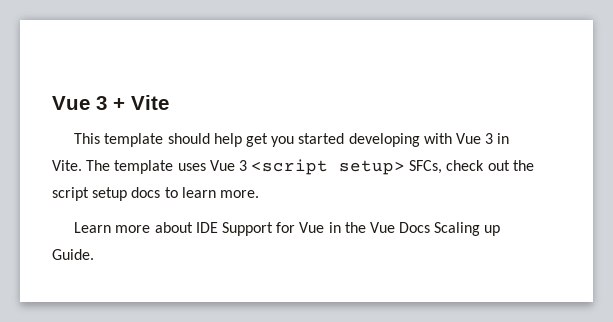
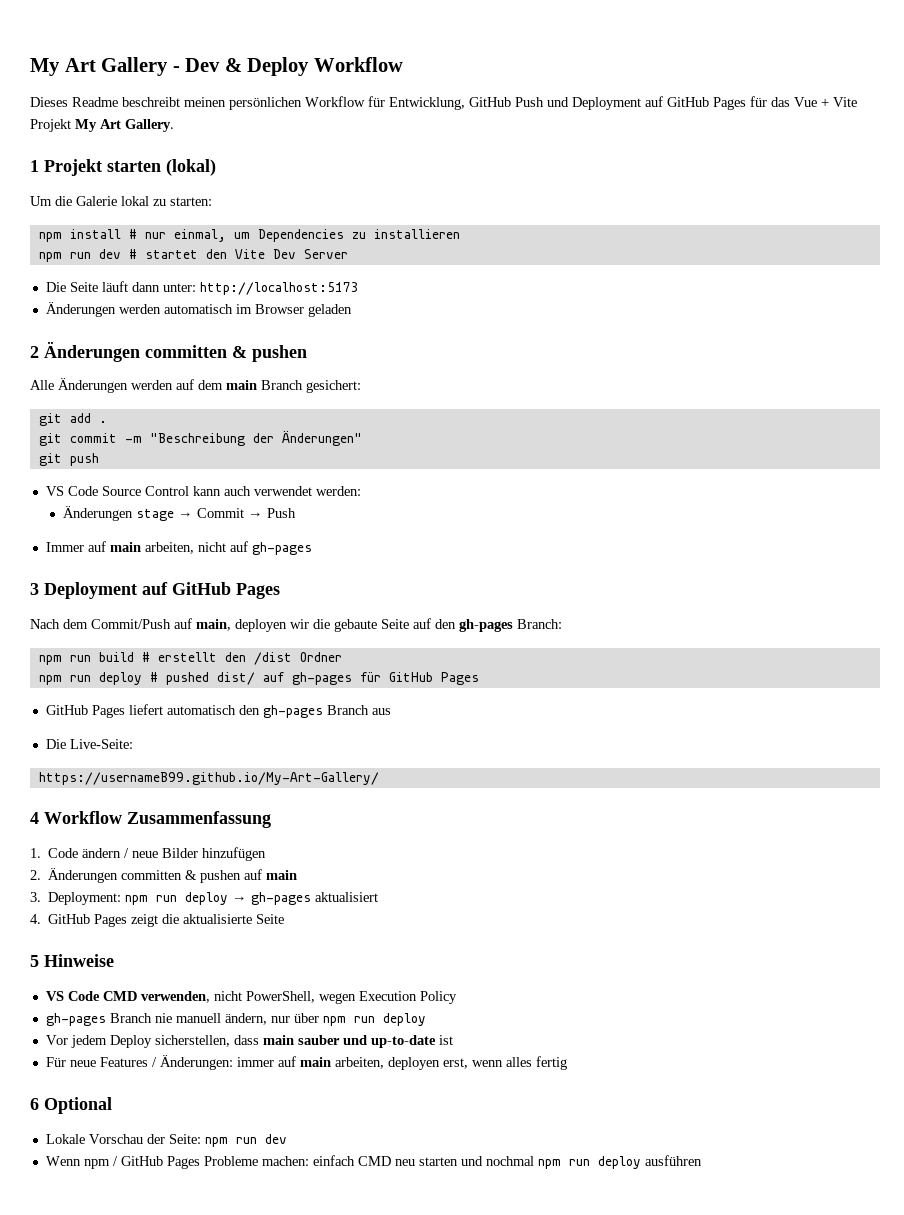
- Vue 3 + Vite
- This template should help get you started developing with Vue 3 in Vite. The template uses Vue 3 <script setup> SFCs, check out the script setup docs to learn more.
- Learn more about IDE Support for Vue in the Vue Docs Scaling up Guide.
+ My Art Gallery - Dev & Deploy Workflow
+ Dieses Readme beschreibt meinen persönlichen Workflow für Entwicklung, GitHub Push und Deployment auf GitHub Pages für das Vue + Vite Projekt My Art Gallery.
+ 1 Projekt starten (lokal)
+ Um die Galerie lokal zu starten:
+ npm install # nur einmal, um Dependencies zu installieren
+ npm run dev # startet den Vite Dev Server
+ Die Seite läuft dann unter: http://localhost:5173
+ Änderungen werden automatisch im Browser geladen
+ 2 Änderungen committen & pushen
+ Alle Änderungen werden auf dem main Branch gesichert:
+ git add .
+ git commit -m "Beschreibung der Änderungen"
+ git push
+ VS Code Source Control kann auch verwendet werden:
+ Änderungen stage → Commit → Push
+ Immer auf main arbeiten, nicht auf gh-pages
+ 3 Deployment auf GitHub Pages
+ Nach dem Commit/Push auf main, deployen wir die gebaute Seite auf den gh-pages Branch:
+ npm run build # erstellt den /dist Ordner
+ npm run deploy # pushed dist/ auf gh-pages für GitHub Pages
+ GitHub Pages liefert automatisch den gh-pages Branch aus
+ Die Live-Seite:
+ https://usernameB99.github.io/My-Art-Gallery/
+ 4 Workflow Zusammenfassung
+ 1. Code ändern / neue Bilder hinzufügen
+ 2. Änderungen committen & pushen auf main
+ 3. Deployment: npm run deploy → gh-pages aktualisiert
+ 4. GitHub Pages zeigt die aktualisierte Seite
+ 5 Hinweise
+ VS Code CMD verwenden, nicht PowerShell, wegen Execution Policy
+ gh-pages Branch nie manuell ändern, nur über npm run deploy
+ Vor jedem Deploy sicherstellen, dass main sauber und up-to-date ist
+ Für neue Features / Änderungen: immer auf main arbeiten, deployen erst, wenn alles fertig
+ 6 Optional
+ Lokale Vorschau der Seite: npm run dev
+ Wenn npm / GitHub Pages Probleme machen: einfach CMD neu starten und nochmal npm run deploy ausführen

